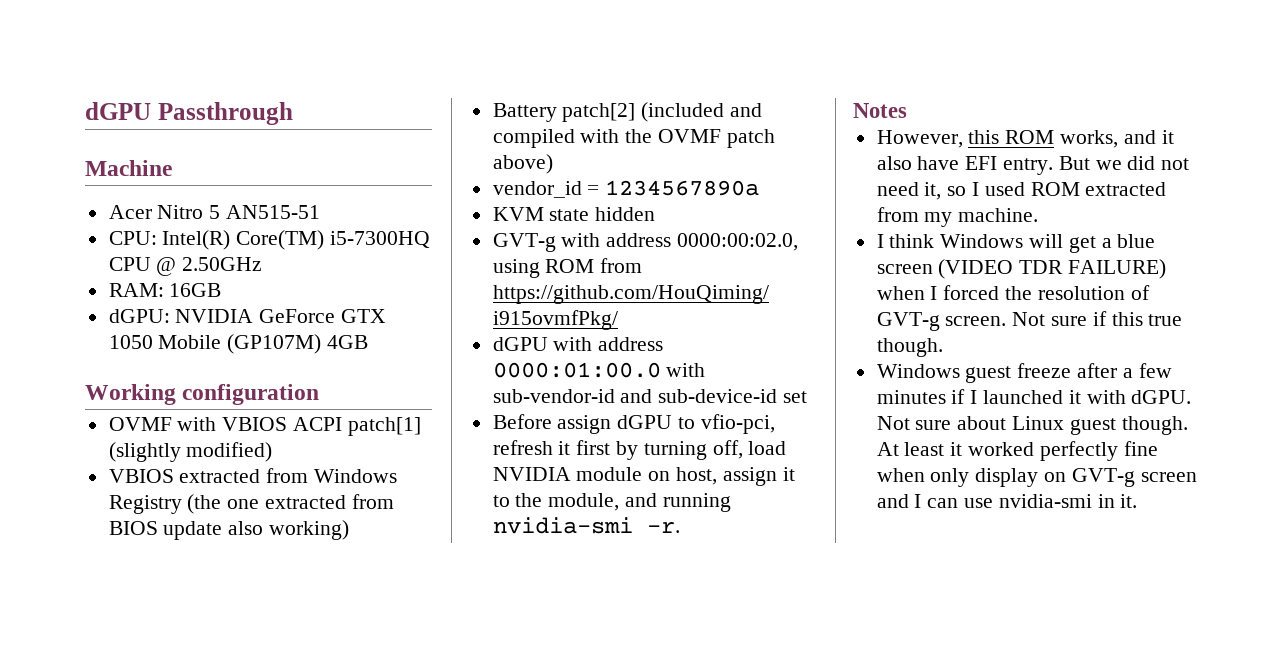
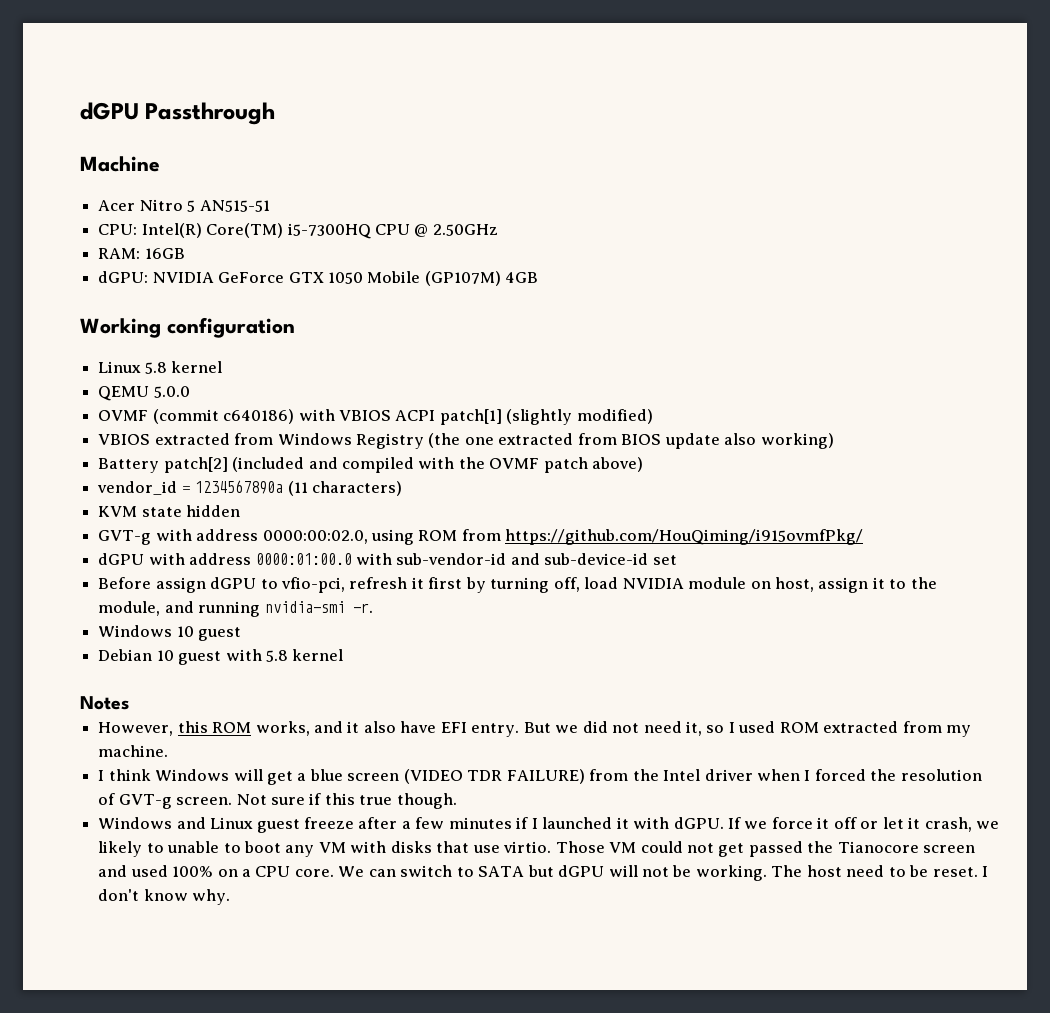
- OVMF with VBIOS ACPI patch[1] (slightly modified)
+ Linux 5.8 kernel
+ QEMU 5.0.0
+ OVMF (commit c640186) with VBIOS ACPI patch[1] (slightly modified)
- vendor_id = 1234567890a
+ vendor_id = 1234567890a (11 characters)
+ Windows 10 guest
+ Debian 10 guest with 5.8 kernel
- I think Windows will get a blue screen (VIDEO TDR FAILURE) when I forced the resolution of GVT-g screen.
+ I think Windows will get a blue screen (VIDEO TDR FAILURE) from the Intel driver when I forced the resolution of GVT-g screen.
- Windows guest freeze after a few minutes if I launched it with dGPU.
+ Windows and Linux guest freeze after a few minutes if I launched it with dGPU.
- Not sure about Linux guest though. At least it worked perfectly fine when only display on GVT-g screen and I can use nvidia-smi in it.
+ If we force it off or let it crash, we likely to unable to boot any VM with disks that use virtio. Those VM could not get passed the Tianocore screen and used 100% on a CPU core. We can switch to SATA but dGPU will not be working. The host need to be reset. I don't know why.

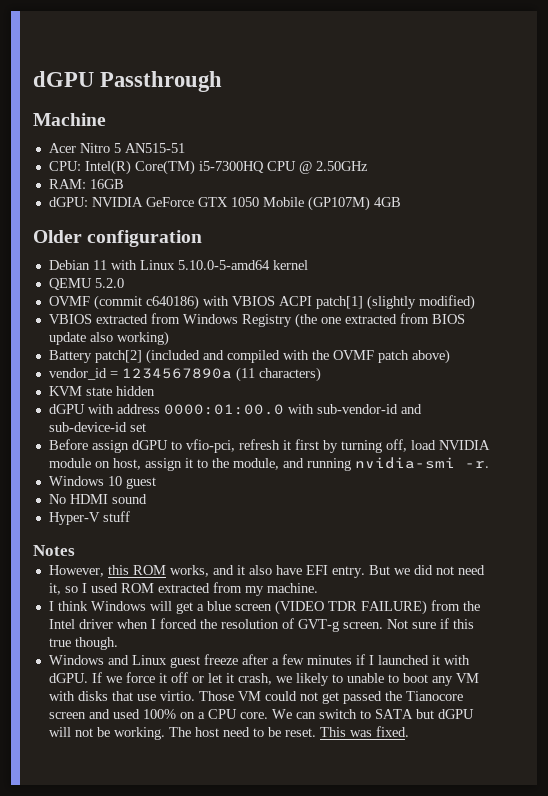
- Working configuration
+ Older configuration
- Linux 5.8 kernel
+ Debian 11 with Linux 5.10.0-5-amd64 kernel
- QEMU 5.0.0
+ QEMU 5.2.0
- GVT-g with address 0000:00:02.0, using ROM from https://github.com/HouQiming/i915ovmfPkg/
- Debian 10 guest with 5.8 kernel
+ No HDMI sound
+ Hyper-V stuff
- I don't know why.
+ This was fixed.

